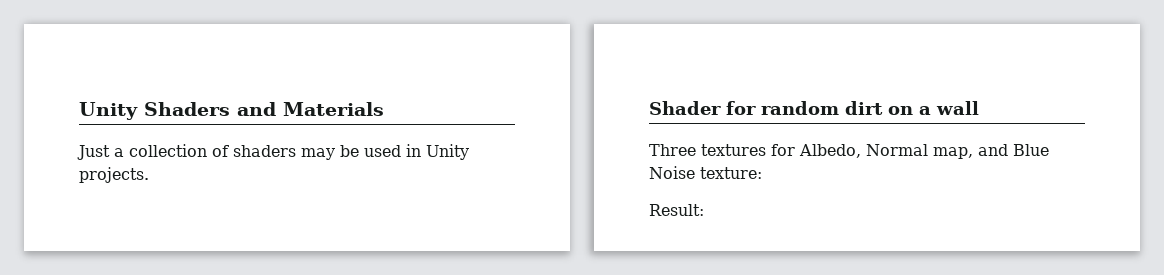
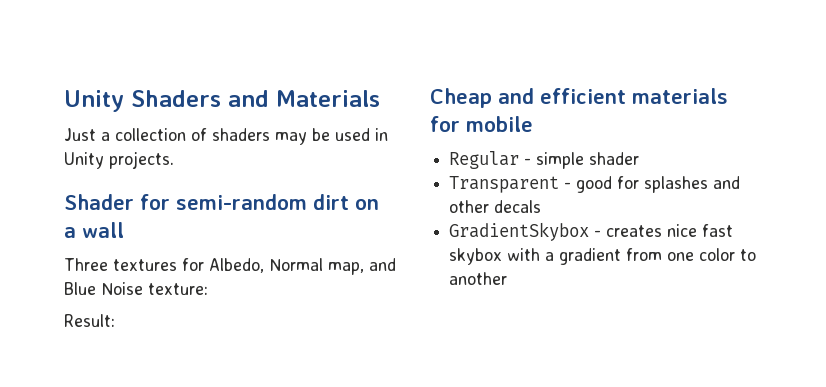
- Shader for random dirt on a wall
+ Shader for semi-random dirt on a wall
+ Cheap and efficient materials for mobile
+ Regular - simple shader
+ Transparent - good for splashes and other decals
+ GradientSkybox - creates nice fast skybox with a gradient from one color to another

